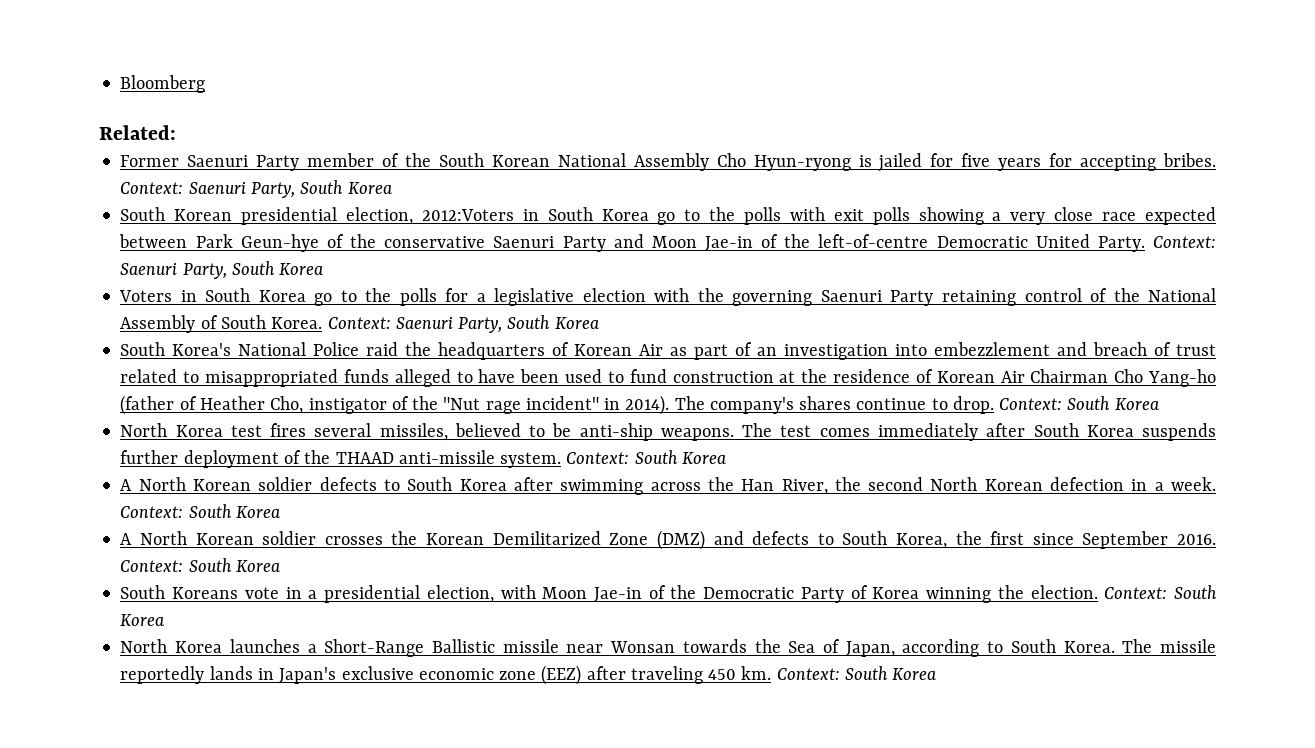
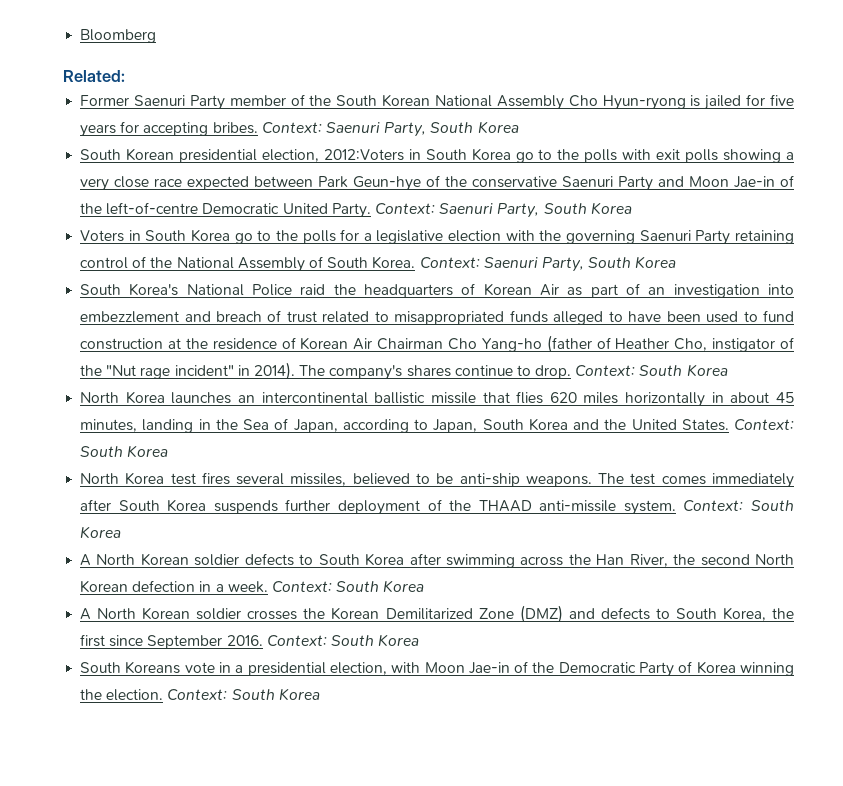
+ North Korea launches an intercontinental ballistic missile that flies 620 miles horizontally in about 45 minutes, landing in the Sea of Japan, according to Japan, South Korea and the United States. Context: South Korea
- North Korea launches a Short-Range Ballistic missile near Wonsan towards the Sea of Japan, according to South Korea. The missile reportedly lands in Japan's exclusive economic zone (EEZ) after traveling 450 km. Context: South Korea

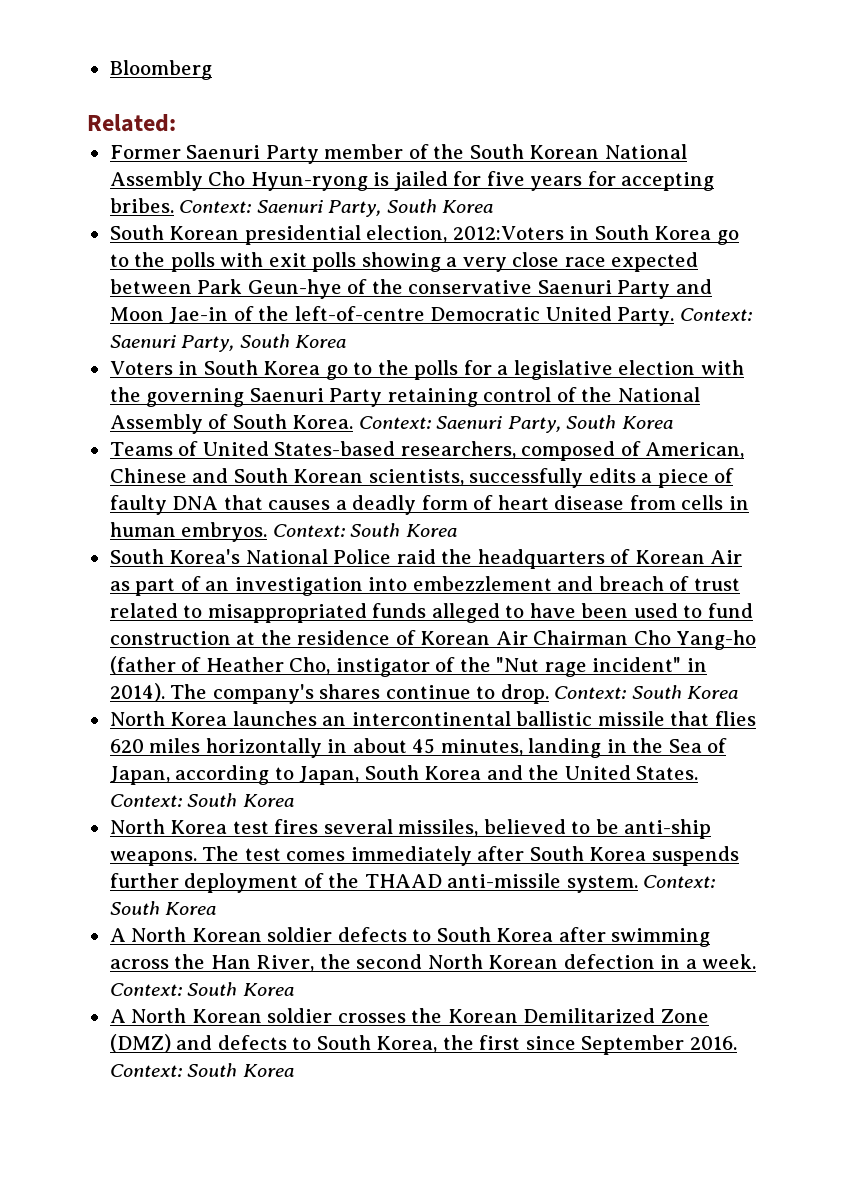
+ Teams of United States-based researchers, composed of American, Chinese and South Korean scientists, successfully edits a piece of faulty DNA that causes a deadly form of heart disease from cells in human embryos. Context: South Korea
- South Koreans vote in a presidential election, with Moon Jae-in of the Democratic Party of Korea winning the election. Context: South Korea

